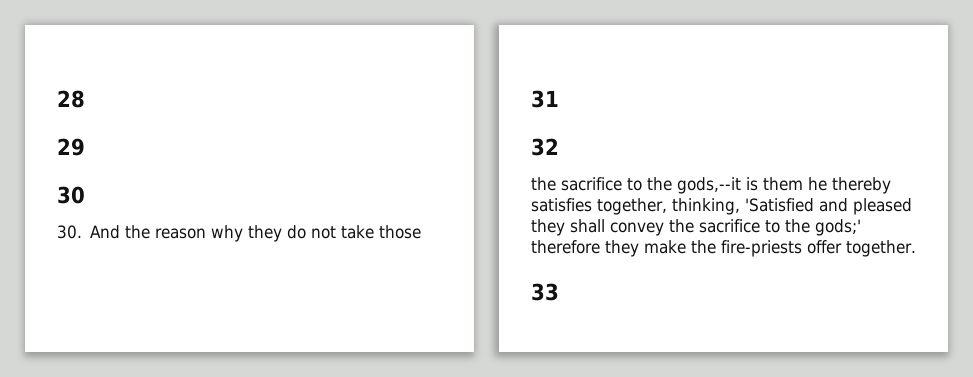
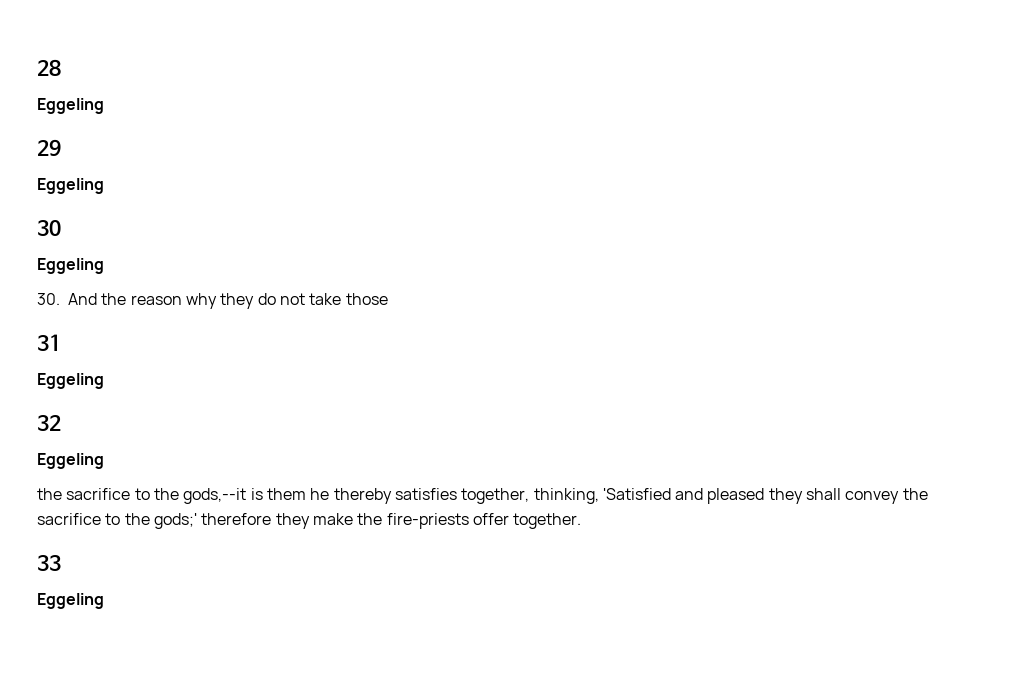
  28
+ Eggeling
  29
+ Eggeling
  30
+ Eggeling
  31
+ Eggeling
  32
+ Eggeling
  33
+ Eggeling

